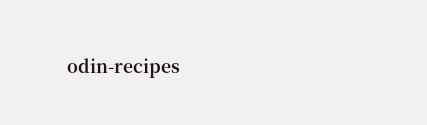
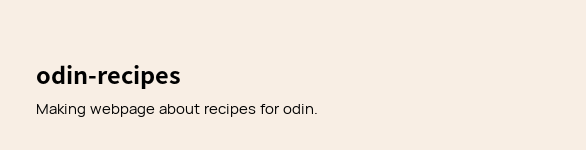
+ Making webpage about recipes for odin.

